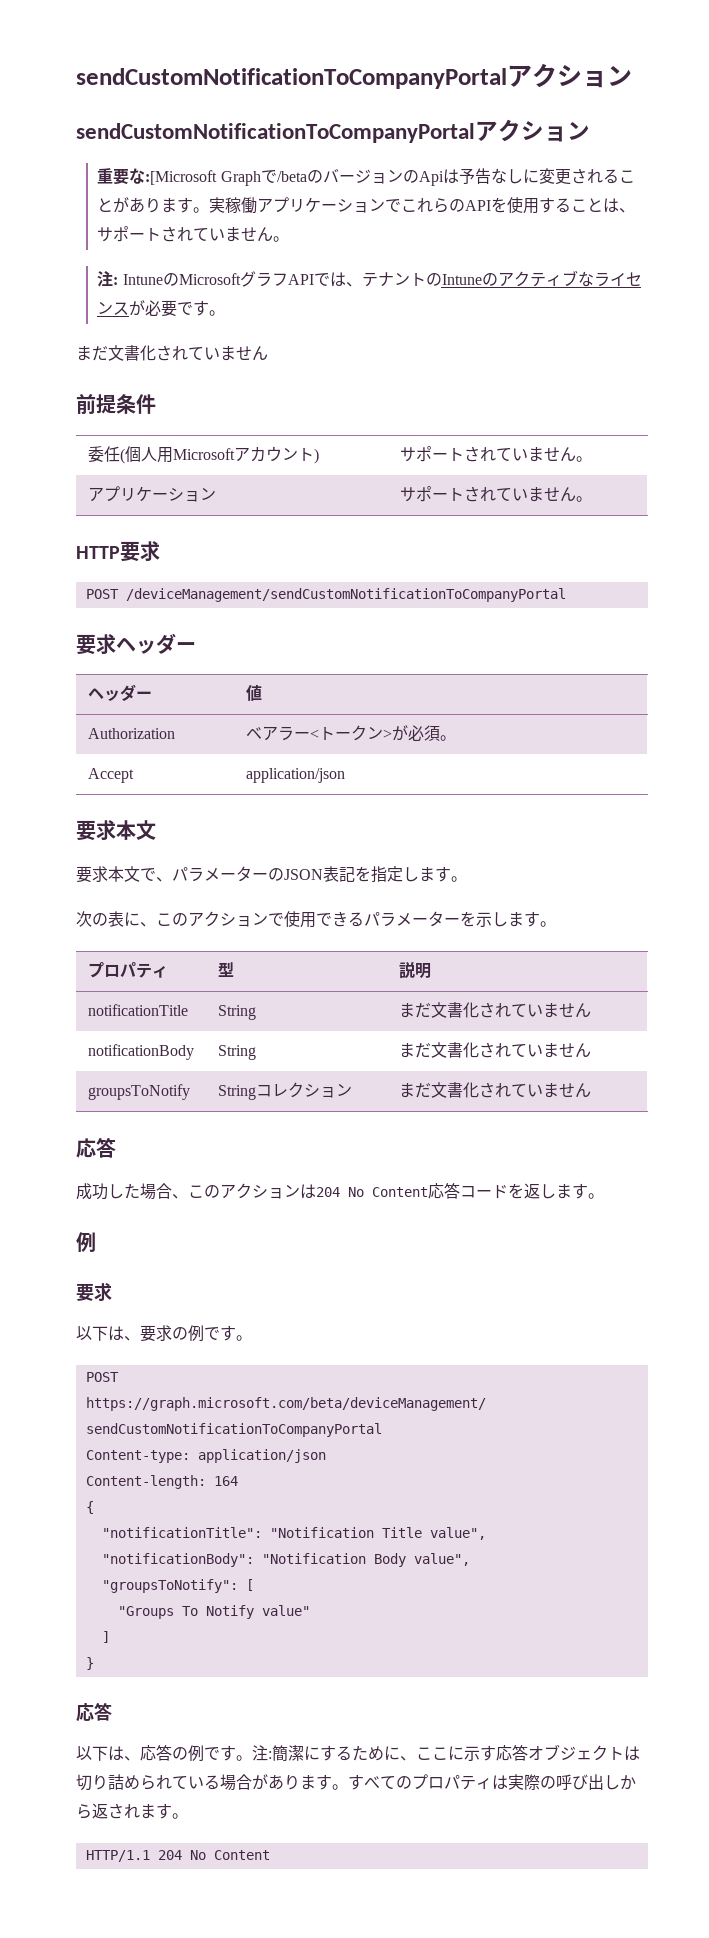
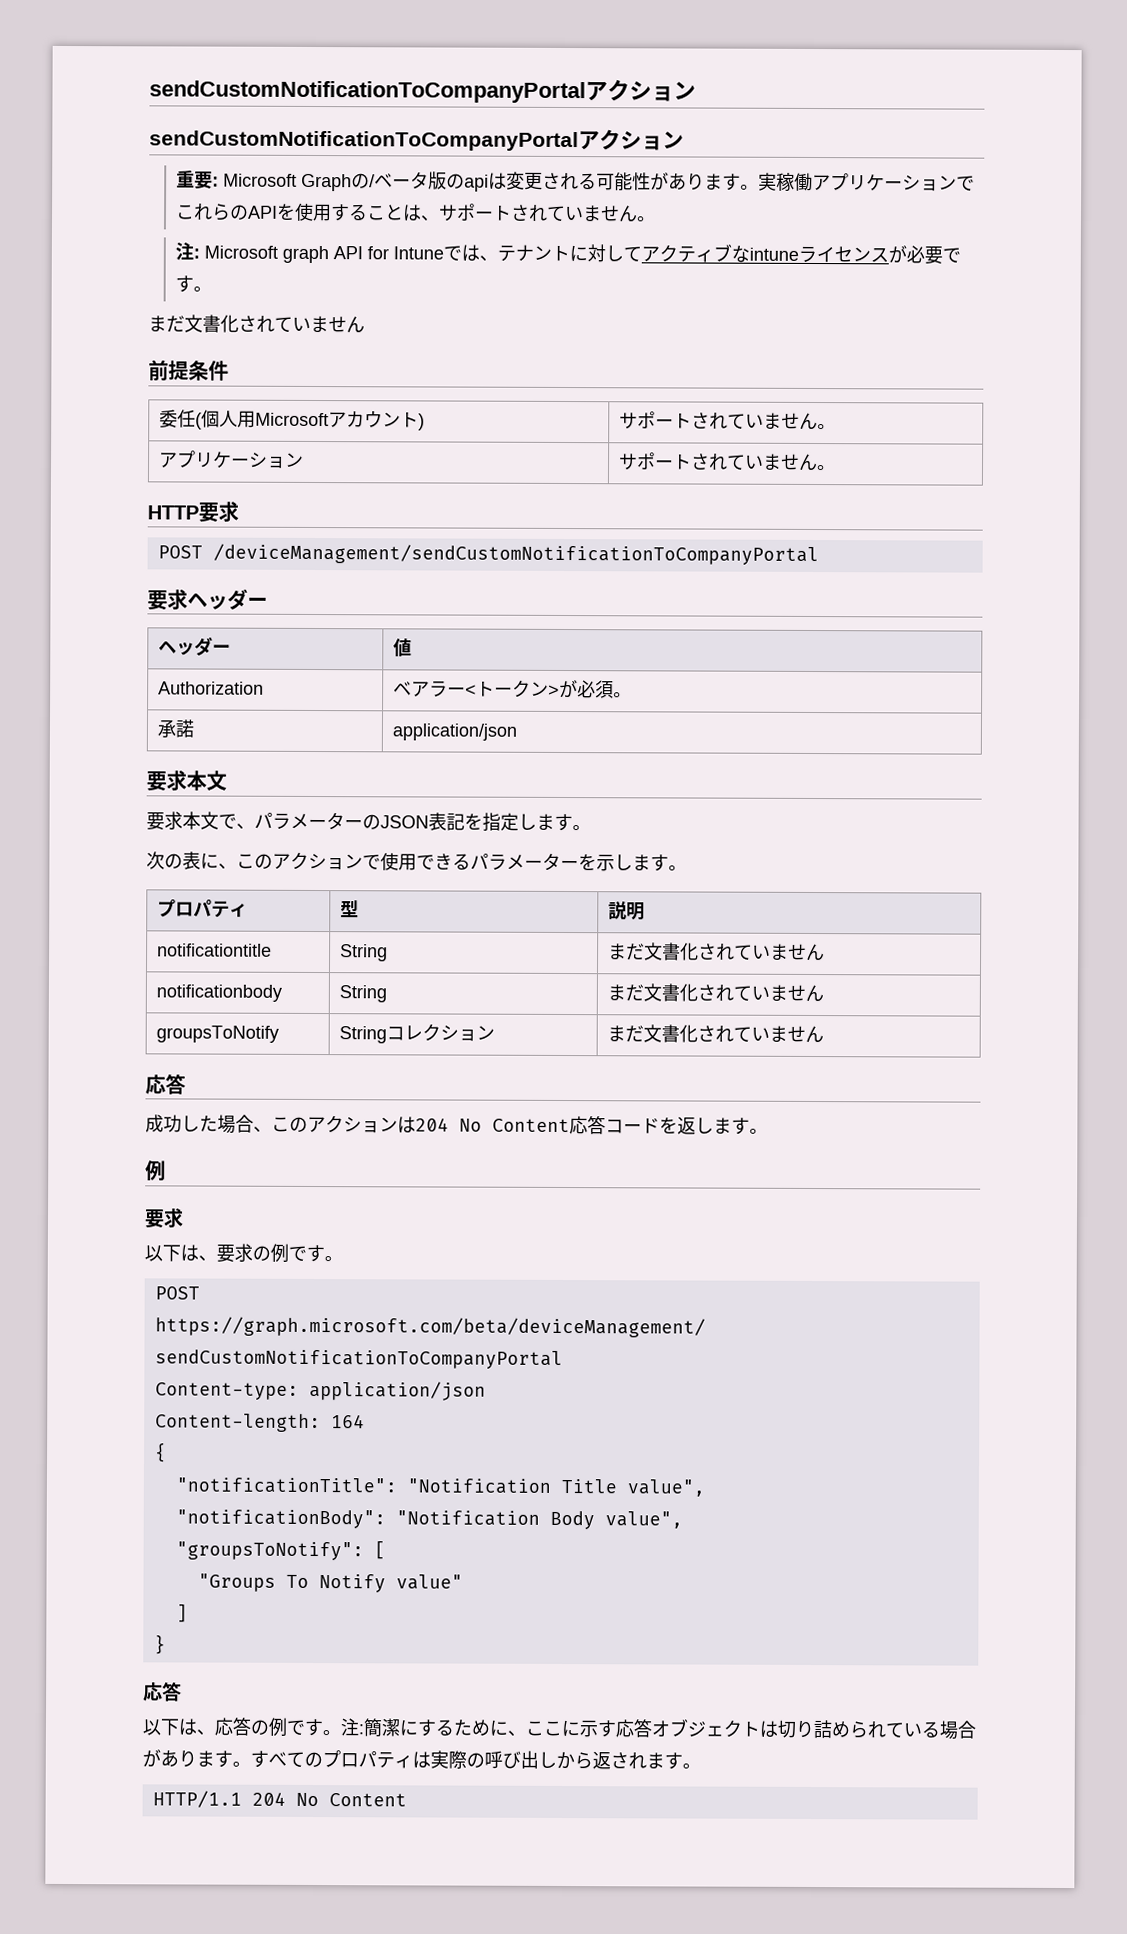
- 重要な:[Microsoft Graphで/betaのバージョンのApiは予告なしに変更されることがあります。
+ 重要: Microsoft Graphの/ベータ版のapiは変更される可能性があります。
- 注: IntuneのMicrosoftグラフAPIでは、テナントのIntuneのアクティブなライセンスが必要です。
+ 注: Microsoft graph API for Intuneでは、テナントに対してアクティブなintuneライセンスが必要です。
- Accept | application/json
+ 承諾 | application/json
- notificationTitle | String | まだ文書化されていません
- notificationBody | String | まだ文書化されていません
+ notificationtitle | String | まだ文書化されていません
+ notificationbody | String | まだ文書化されていません

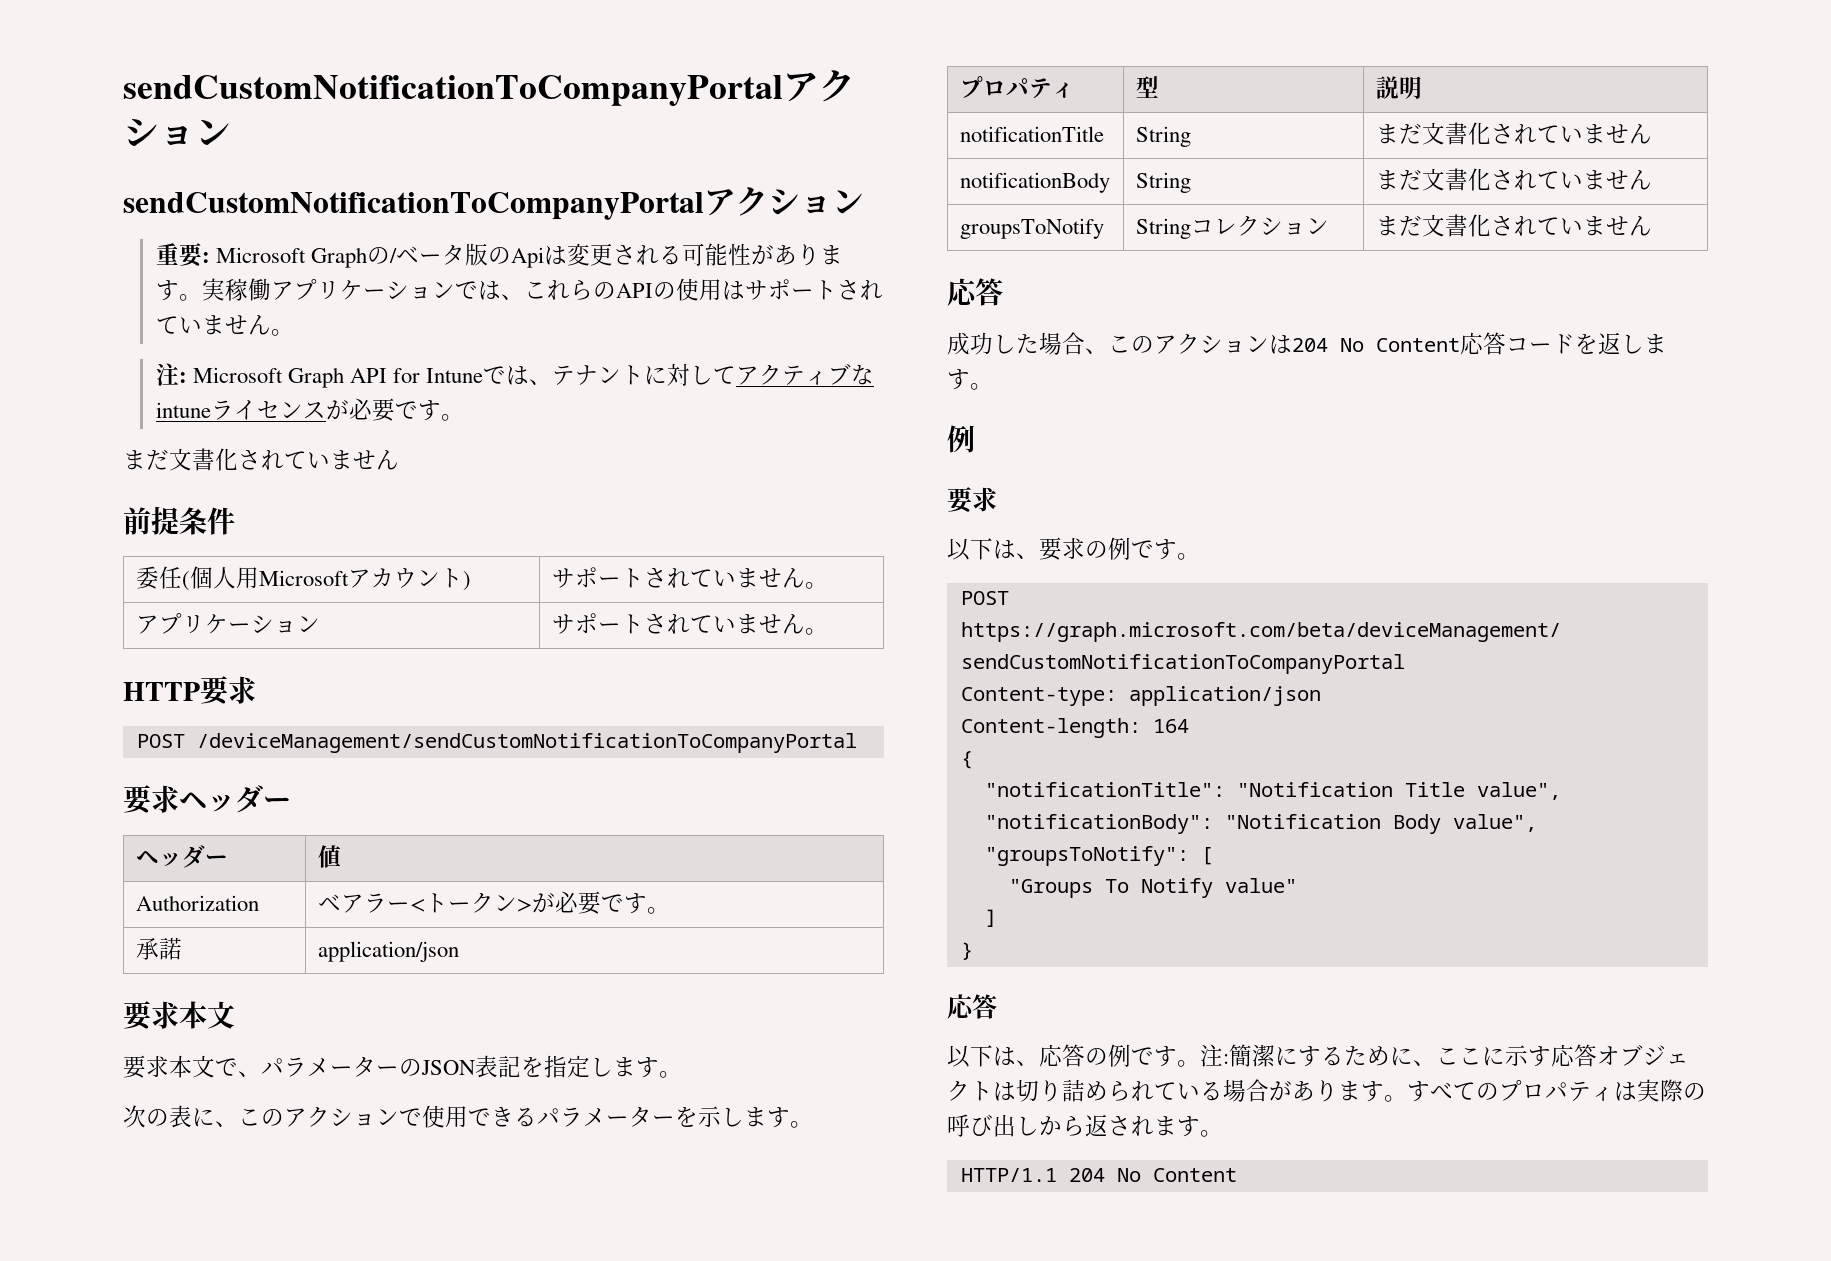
- 重要: Microsoft Graphの/ベータ版のapiは変更される可能性があります。
+ 重要: Microsoft Graphの/ベータ版のApiは変更される可能性があります。
- 実稼働アプリケーションでこれらのAPIを使用することは、サポートされていません。
+ 実稼働アプリケーションでは、これらのAPIの使用はサポートされていません。
- 注: Microsoft graph API for Intuneでは、テナントに対してアクティブなintuneライセンスが必要です。
+ 注: Microsoft Graph API for Intuneでは、テナントに対してアクティブなintuneライセンスが必要です。
- Authorization | ベアラー<トークン>が必須。
+ Authorization | ベアラー<トークン>が必要です。
- notificationtitle | String | まだ文書化されていません
- notificationbody | String | まだ文書化されていません
+ notificationTitle | String | まだ文書化されていません
+ notificationBody | String | まだ文書化されていません

